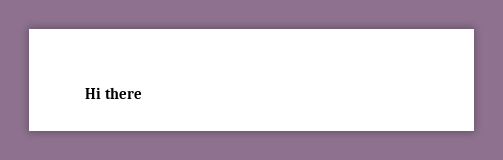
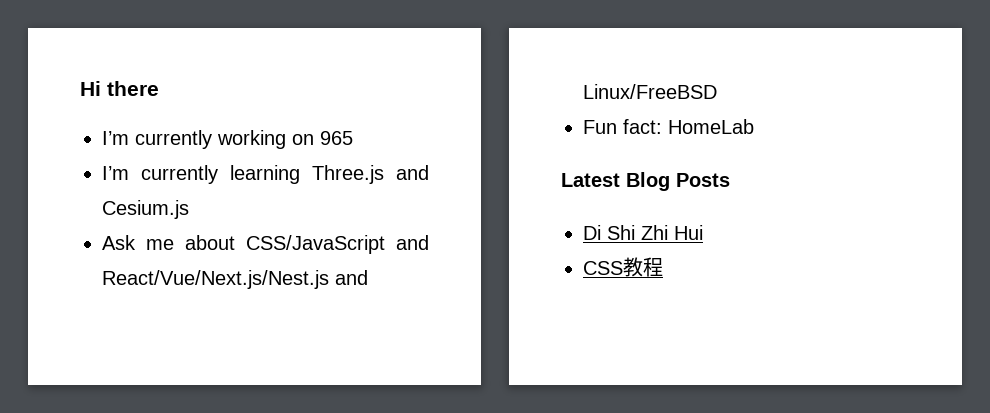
+ I’m currently working on 965
+ I’m currently learning Three.js and Cesium.js
+ Ask me about CSS/JavaScript and React/Vue/Next.js/Nest.js and Linux/FreeBSD
+ Fun fact: HomeLab
+ Latest Blog Posts
+ Di Shi Zhi Hui
+ CSS教程

